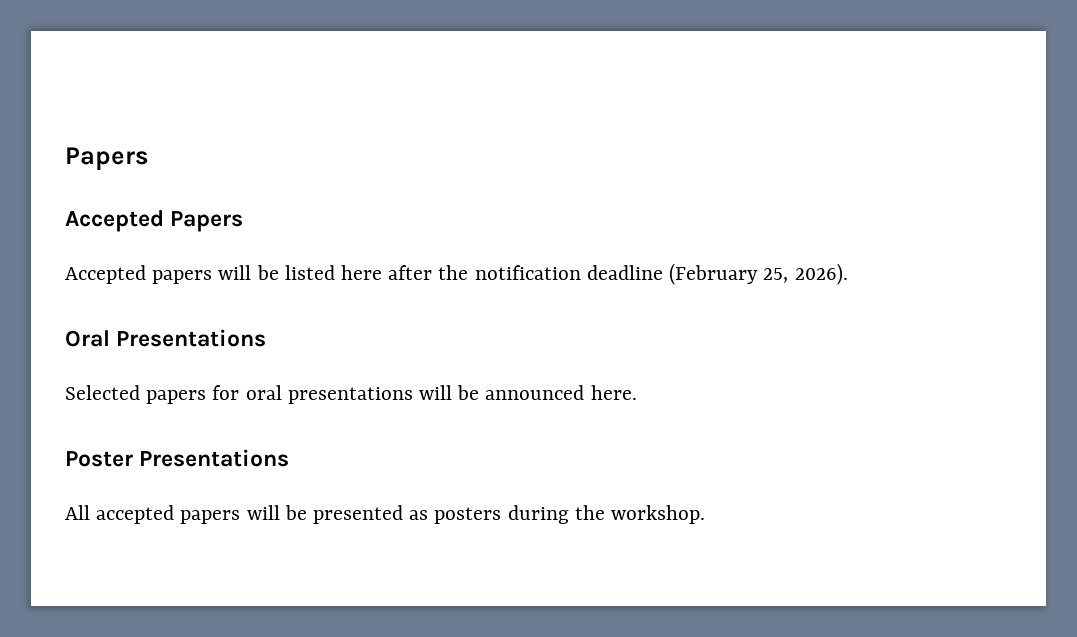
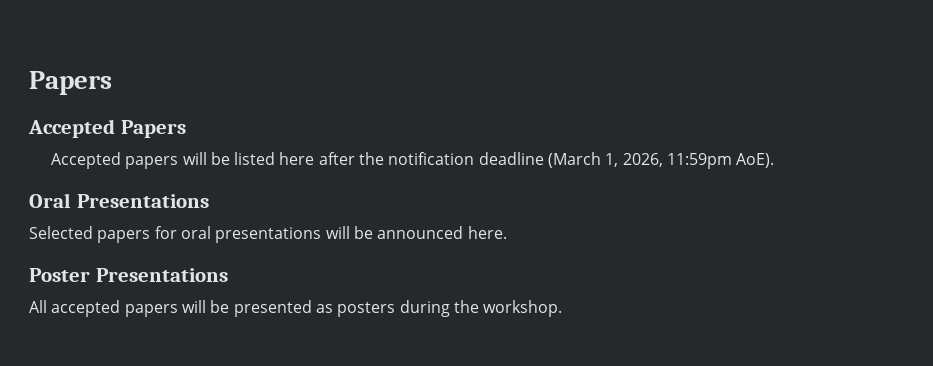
- Accepted papers will be listed here after the notification deadline (February 25, 2026).
+ Accepted papers will be listed here after the notification deadline (March 1, 2026, 11:59pm AoE).

